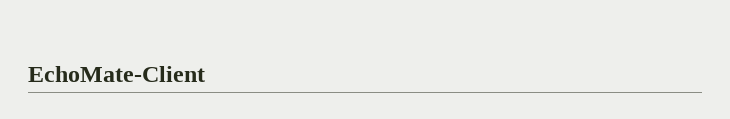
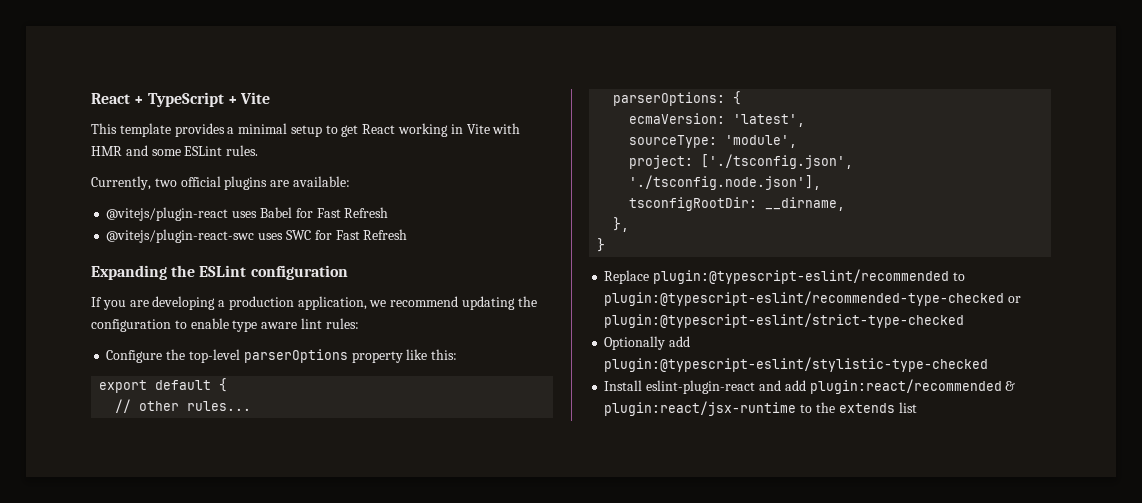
- EchoMate-Client
+ React + TypeScript + Vite
+ This template provides a minimal setup to get React working in Vite with HMR and some ESLint rules.
+ Currently, two official plugins are available:
+ @vitejs/plugin-react uses Babel for Fast Refresh
+ @vitejs/plugin-react-swc uses SWC for Fast Refresh
+ Expanding the ESLint configuration
+ If you are developing a production application, we recommend updating the configuration to enable type aware lint rules:
+ Configure the top-level parserOptions property like this:
+ export default {
+ // other rules...
+ parserOptions: {
+ ecmaVersion: 'latest',
+ sourceType: 'module',
+ project: ['./tsconfig.json', './tsconfig.node.json'],
+ tsconfigRootDir: __dirname,
+ },
+ }
+ Replace plugin:@typescript-eslint/recommended to plugin:@typescript-eslint/recommended-type-checked or plugin:@typescript-eslint/strict-type-checked
+ Optionally add plugin:@typescript-eslint/stylistic-type-checked
+ Install eslint-plugin-react and add plugin:react/recommended & plugin:react/jsx-runtime to the extends list

